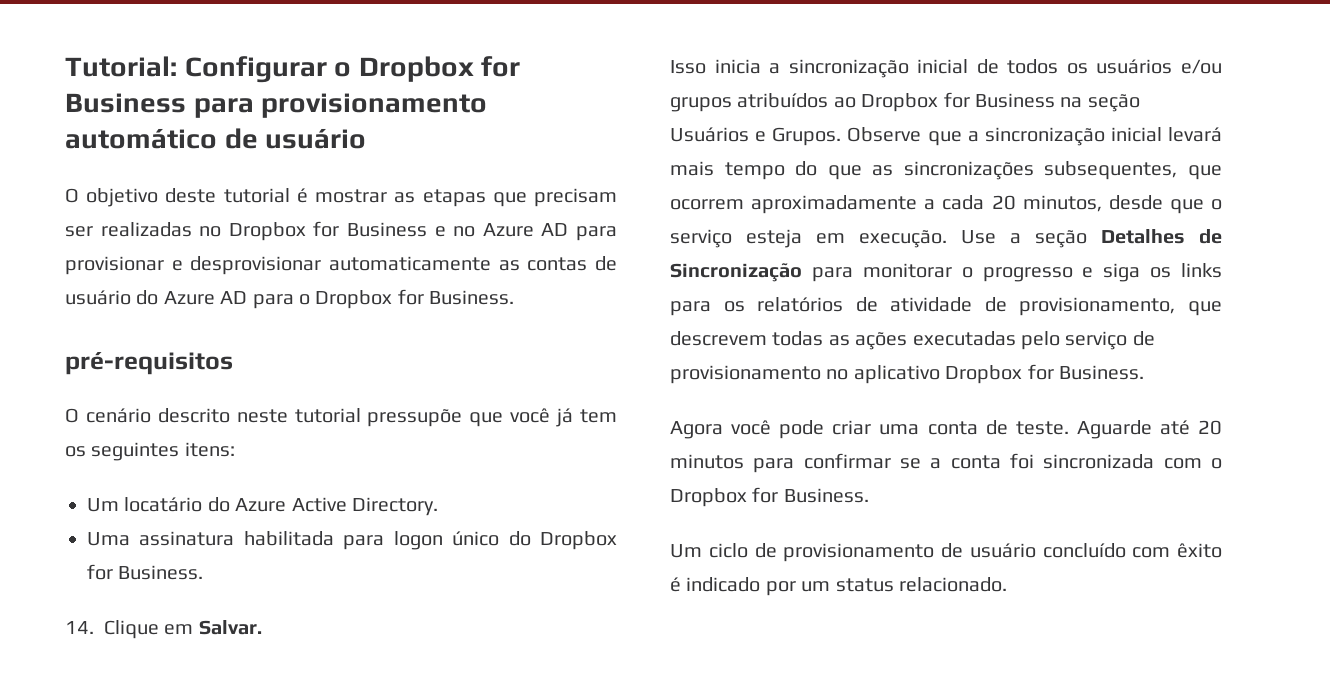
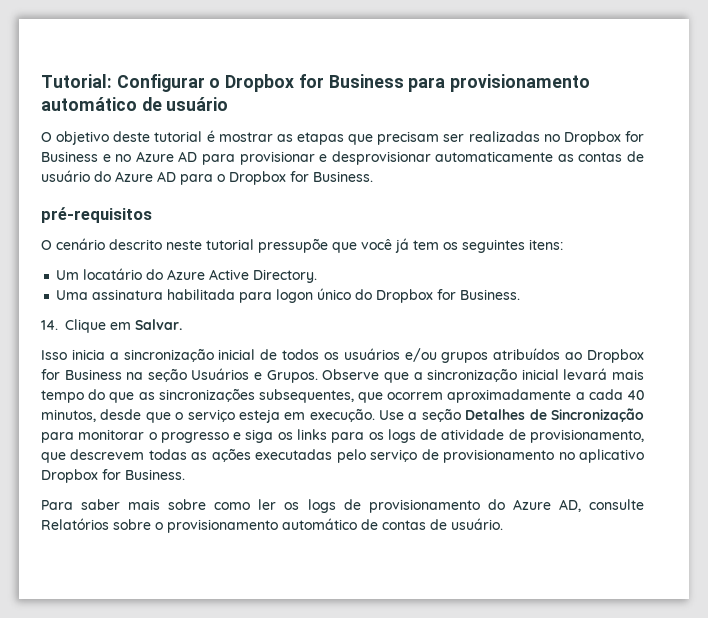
- Observe que a sincronização inicial levará mais tempo do que as sincronizações subsequentes, que ocorrem aproximadamente a cada 20 minutos, desde que o serviço esteja em execução.
+ Observe que a sincronização inicial levará mais tempo do que as sincronizações subsequentes, que ocorrem aproximadamente a cada 40 minutos, desde que o serviço esteja em execução.
- Use a seção Detalhes de Sincronização para monitorar o progresso e siga os links para os relatórios de atividade de provisionamento, que descrevem todas as ações executadas pelo serviço de provisionamento no aplicativo Dropbox for Business.
+ Use a seção Detalhes de Sincronização para monitorar o progresso e siga os links para os logs de atividade de provisionamento, que descrevem todas as ações executadas pelo serviço de provisionamento no aplicativo Dropbox for Business.
- Agora você pode criar uma conta de teste. Aguarde até 20 minutos para confirmar se a conta foi sincronizada com o Dropbox for Business.
- Um ciclo de provisionamento de usuário concluído com êxito é indicado por um status relacionado.
+ Para saber mais sobre como ler os logs de provisionamento do Azure AD, consulte Relatórios sobre o provisionamento automático de contas de usuário.

